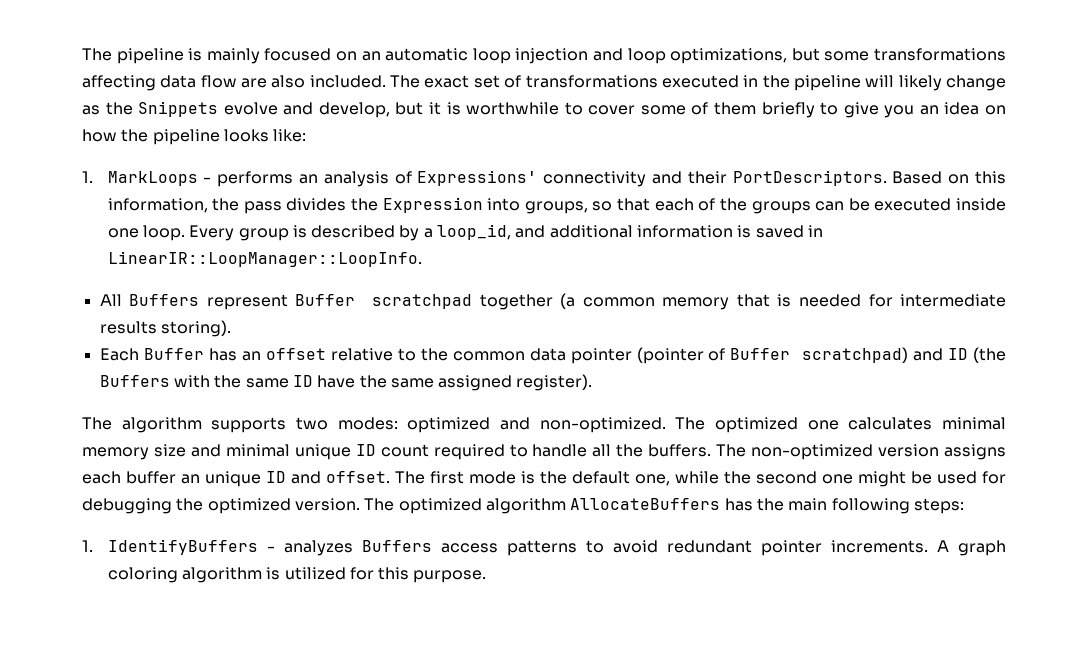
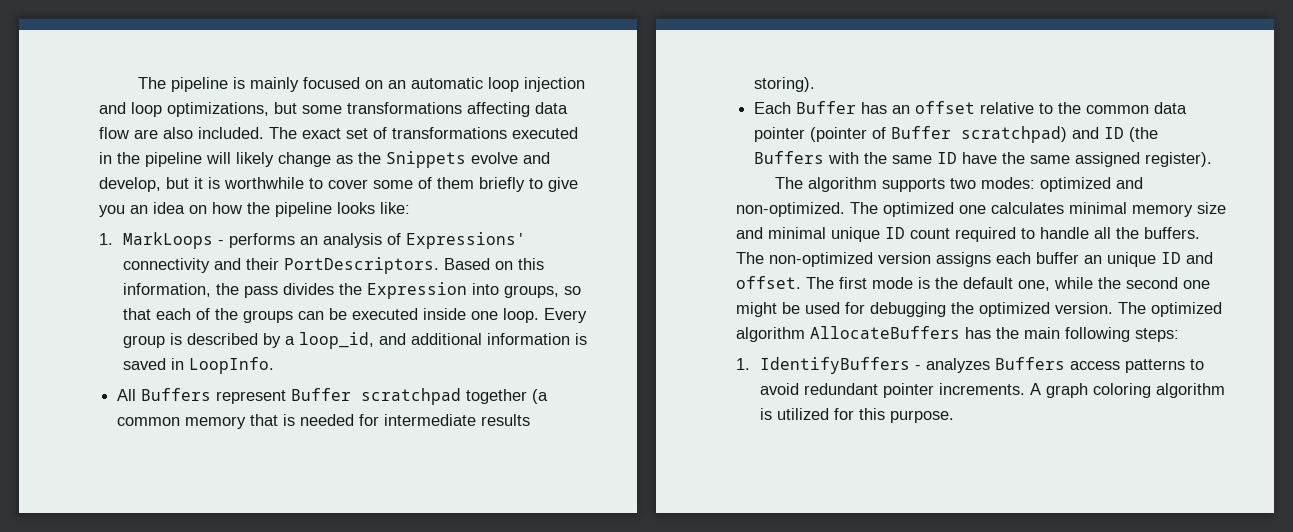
- Every group is described by a loop_id, and additional information is saved in LinearIR::LoopManager::LoopInfo.
+ Every group is described by a loop_id, and additional information is saved in LoopInfo.

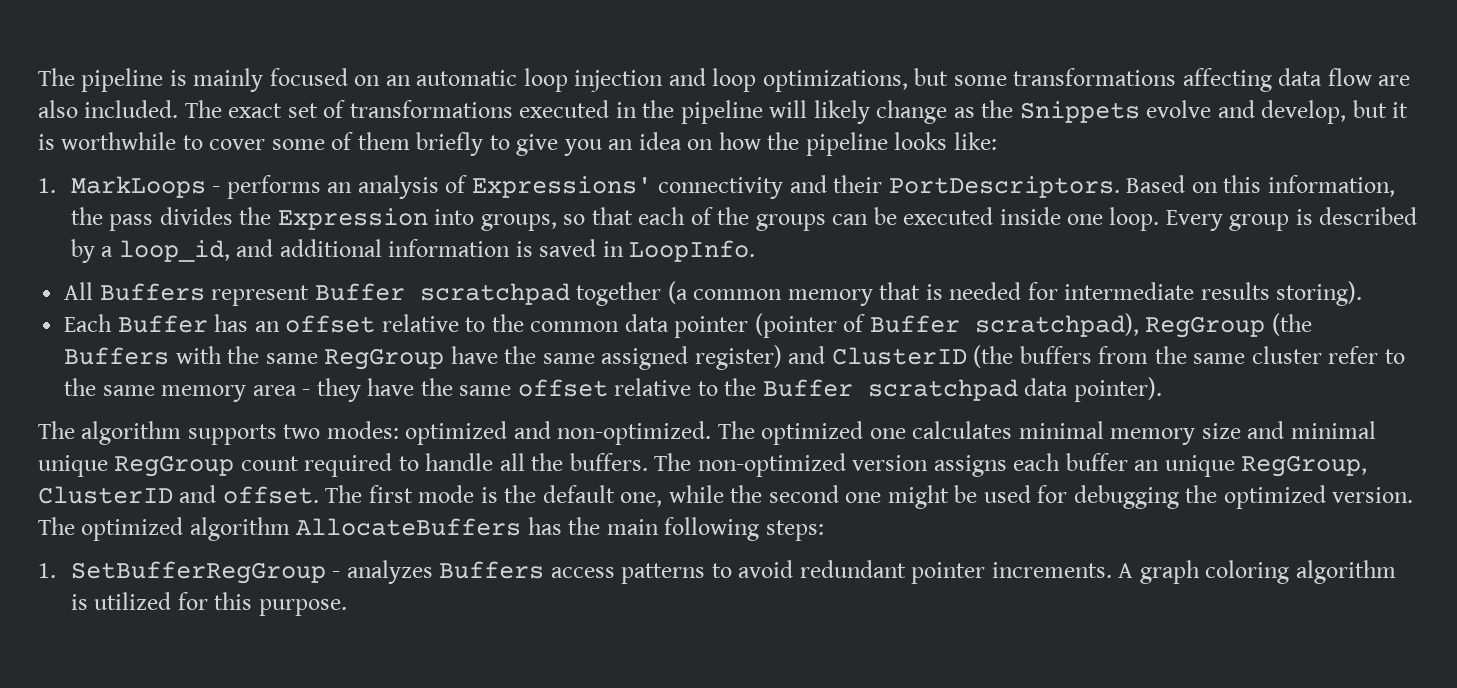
- Each Buffer has an offset relative to the common data pointer (pointer of Buffer scratchpad) and ID (the Buffers with the same ID have the same assigned register).
+ Each Buffer has an offset relative to the common data pointer (pointer of Buffer scratchpad), RegGroup (the Buffers with the same RegGroup have the same assigned register) and ClusterID (the buffers from the same cluster refer to the same memory area - they have the same offset relative to the Buffer scratchpad data pointer).
- The optimized one calculates minimal memory size and minimal unique ID count required to handle all the buffers.
+ The optimized one calculates minimal memory size and minimal unique RegGroup count required to handle all the buffers.
- The non-optimized version assigns each buffer an unique ID and offset.
+ The non-optimized version assigns each buffer an unique RegGroup, ClusterID and offset.
- 1. IdentifyBuffers - analyzes Buffers access patterns to avoid redundant pointer increments.
+ 1. SetBufferRegGroup - analyzes Buffers access patterns to avoid redundant pointer increments.

